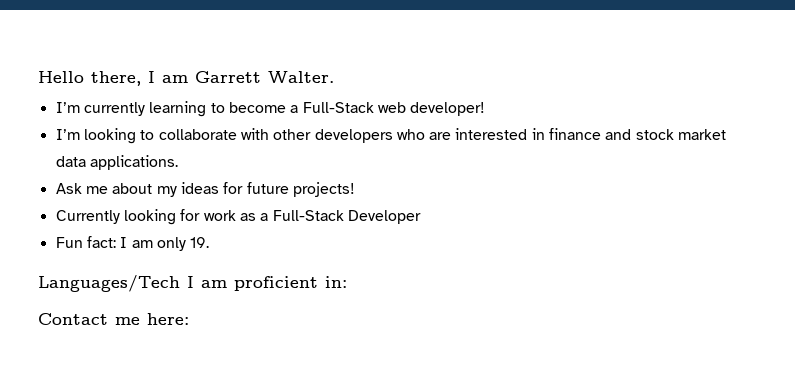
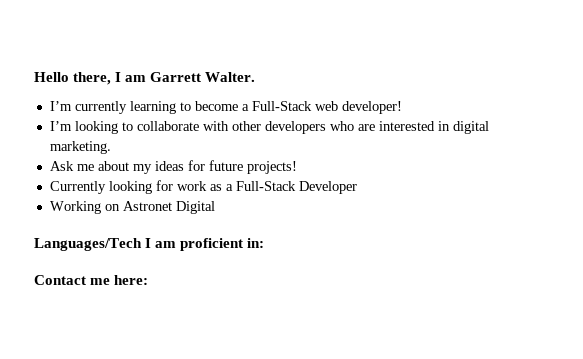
- I’m looking to collaborate with other developers who are interested in finance and stock market data applications.
+ I’m looking to collaborate with other developers who are interested in digital marketing.
- Fun fact: I am only 19.
+ Working on Astronet Digital

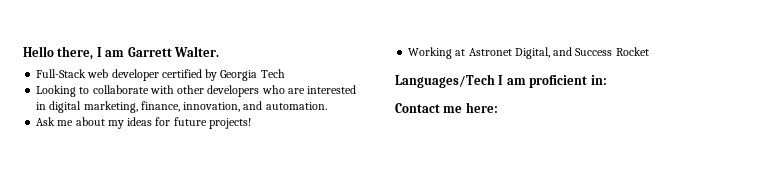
- I’m currently learning to become a Full-Stack web developer!
- I’m looking to collaborate with other developers who are interested in digital marketing.
+ Full-Stack web developer certified by Georgia Tech
+ Looking to collaborate with other developers who are interested in digital marketing, finance, innovation, and automation.
- Currently looking for work as a Full-Stack Developer
- Working on Astronet Digital
+ Working at Astronet Digital, and Success Rocket

